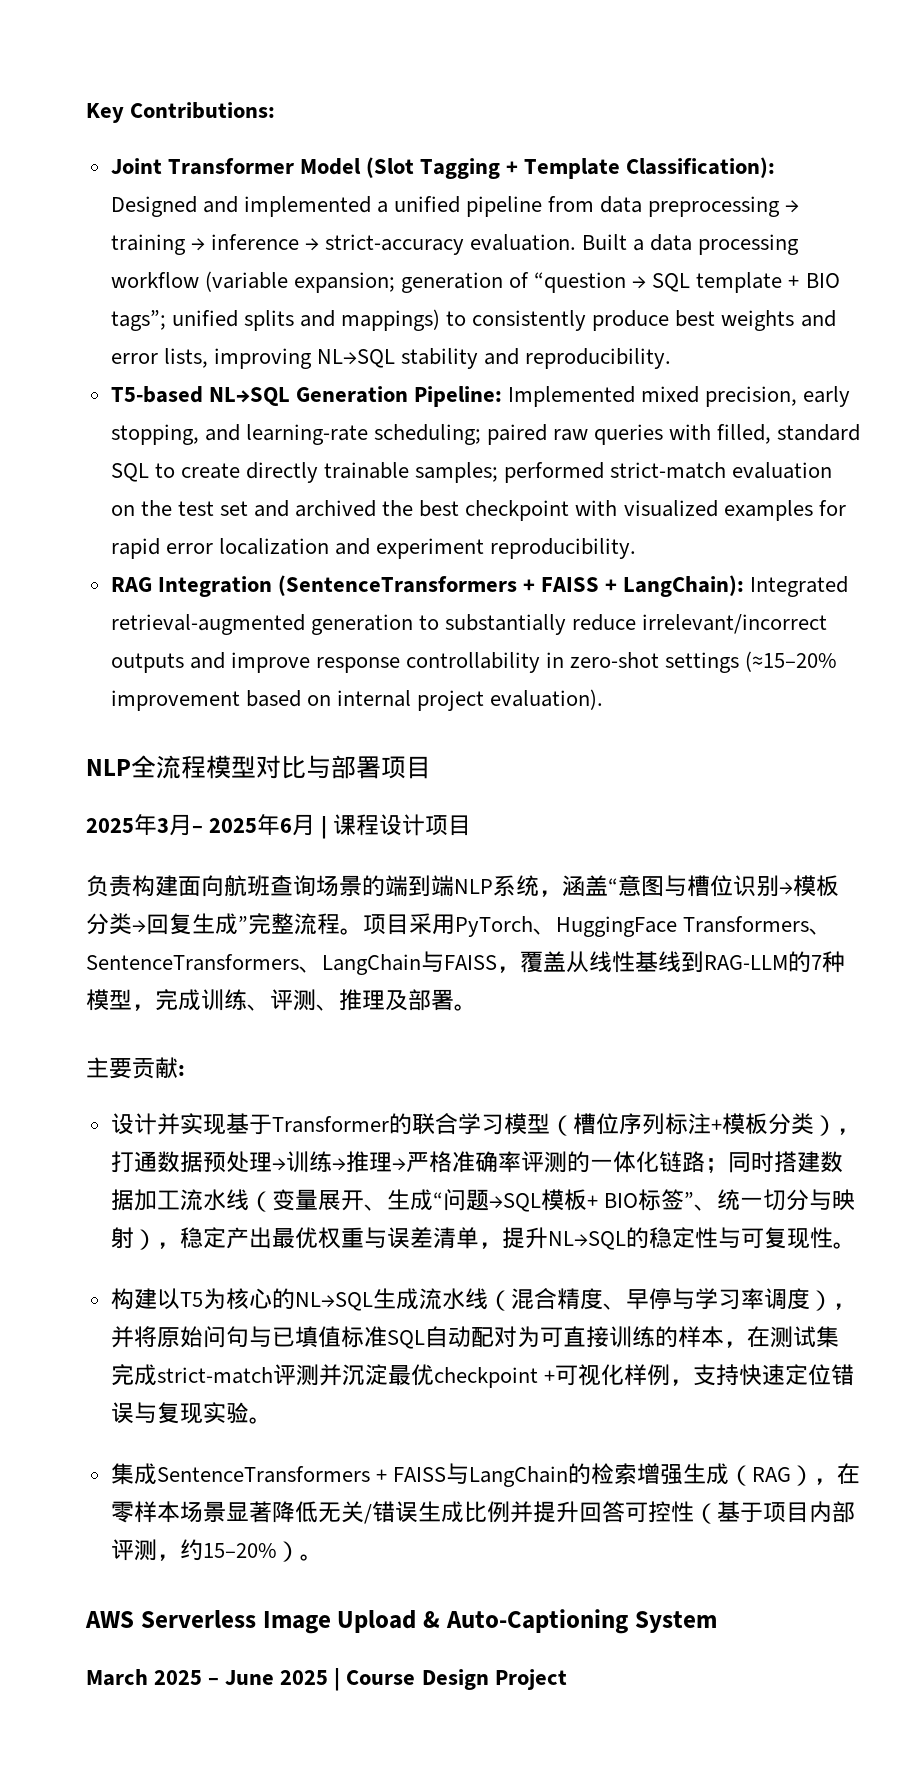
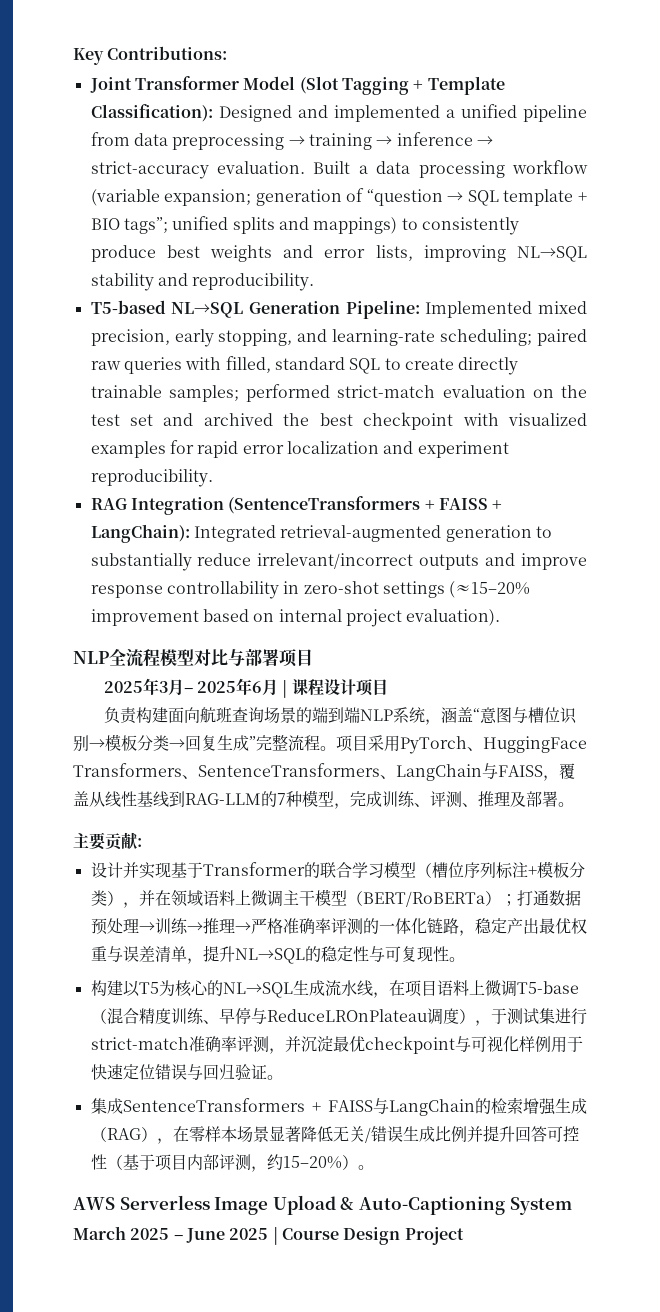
- 设计并实现基于Transformer的联合学习模型（槽位序列标注+模板分类），打通数据预处理→训练→推理→严格准确率评测的一体化链路；同时搭建数据加工流水线（变量展开、生成“问题→SQL模板+ BIO标签”、统一切分与映射），稳定产出最优权重与误差清单，提升NL→SQL的稳定性与可复现性。
+ 设计并实现基于Transformer的联合学习模型（槽位序列标注+模板分类），并在领域语料上微调主干模型（BERT/RoBERTa）；打通数据预处理→训练→推理→严格准确率评测的一体化链路，稳定产出最优权重与误差清单，提升NL→SQL的稳定性与可复现性。
- 构建以T5为核心的NL→SQL生成流水线（混合精度、早停与学习率调度），并将原始问句与已填值标准SQL自动配对为可直接训练的样本，在测试集完成strict-match评测并沉淀最优checkpoint +可视化样例，支持快速定位错误与复现实验。
+ 构建以T5为核心的NL→SQL生成流水线，在项目语料上微调T5-base（混合精度训练、早停与ReduceLROnPlateau调度），于测试集进行strict-match准确率评测，并沉淀最优checkpoint与可视化样例用于快速定位错误与回归验证。

